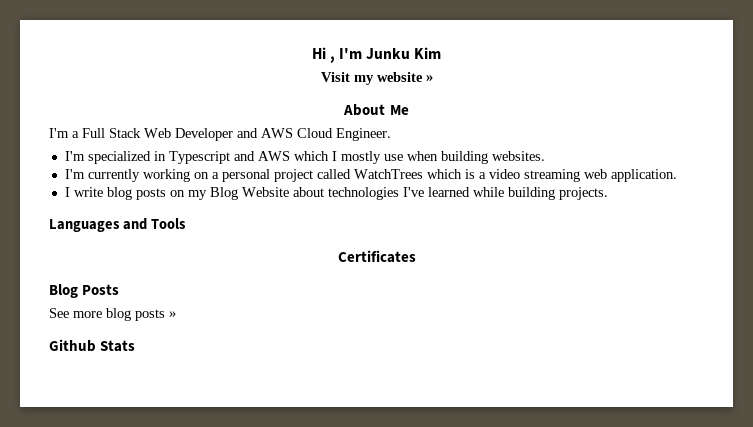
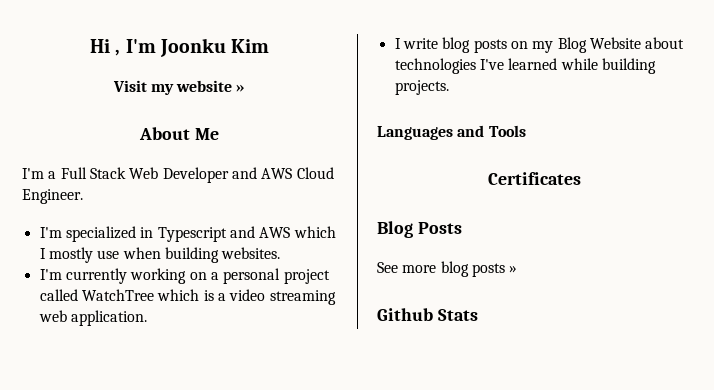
- Hi , I'm Junku Kim
+ Hi , I'm Joonku Kim
- I'm currently working on a personal project called WatchTrees which is a video streaming web application.
+ I'm currently working on a personal project called WatchTree which is a video streaming web application.

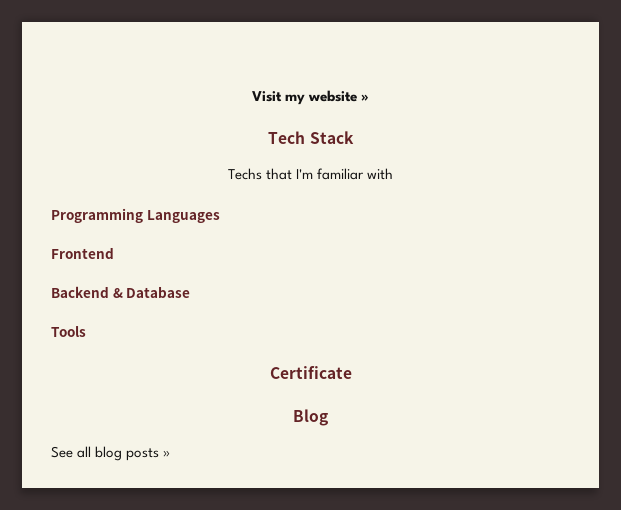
- Hi , I'm Joonku Kim
- About Me
- I'm a Full Stack Web Developer and AWS Cloud Engineer.
- I'm specialized in Typescript and AWS which I mostly use when building websites.
- I'm currently working on a personal project called WatchTree which is a video streaming web application.
- I write blog posts on my Blog Website about technologies I've learned while building projects.
- Languages and Tools
+ Tech Stack
+ Techs that I'm familiar with
+ Programming Languages
+ Frontend
+ Backend & Database
+ Tools
- Certificates
- Blog Posts
+ Certificate
+ Blog
- See more blog posts »
+ See all blog posts »
- Github Stats

